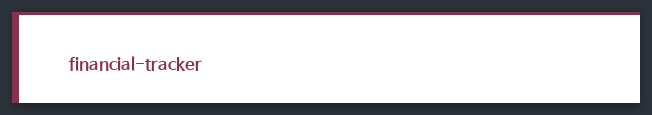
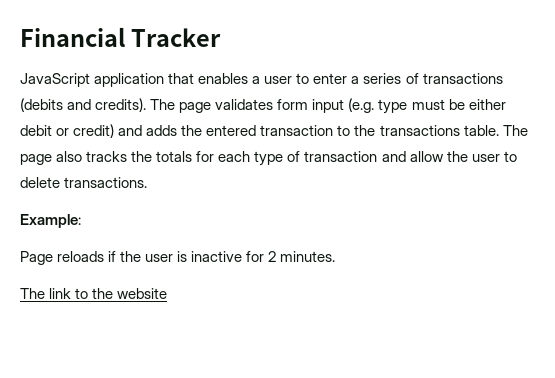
- financial-tracker
+ Financial Tracker
+ JavaScript application that enables a user to enter a series of transactions (debits and credits). The page validates form input (e.g. type must be either debit or credit) and adds the entered transaction to the transactions table. The page also tracks the totals for each type of transaction and allow the user to delete transactions.
+ Example:
+ Page reloads if the user is inactive for 2 minutes.
+ The link to the website

